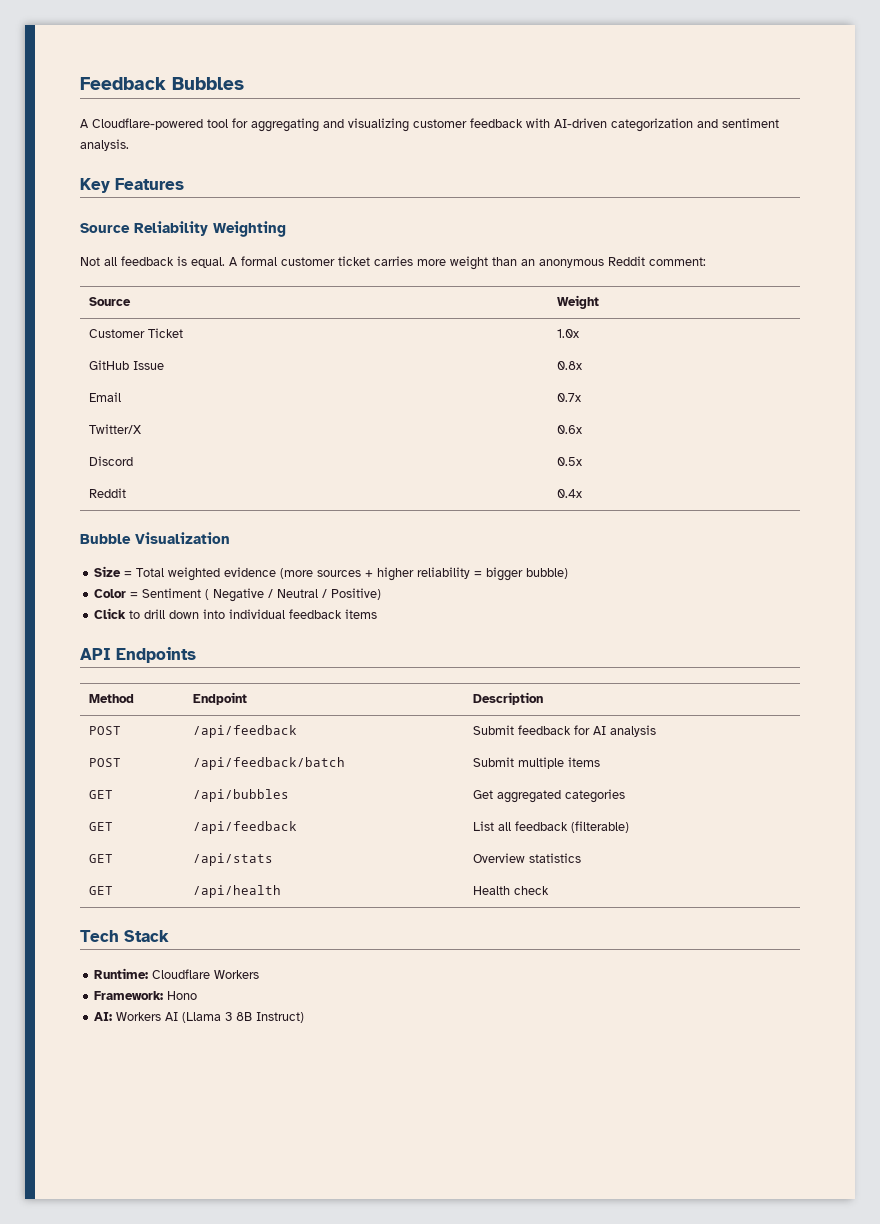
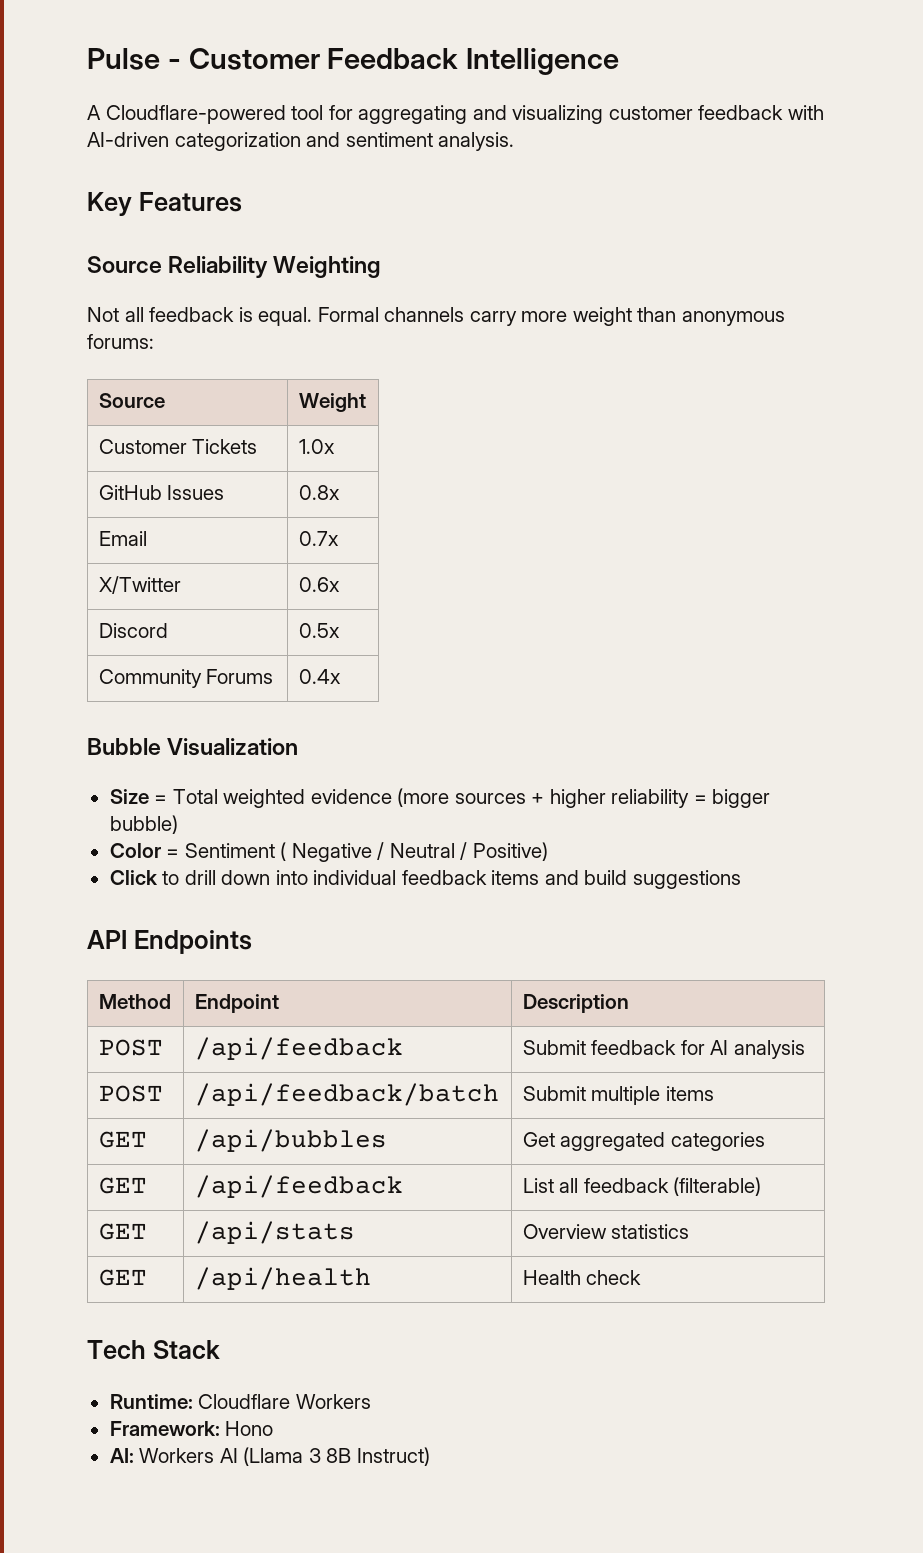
- Feedback Bubbles
+ Pulse - Customer Feedback Intelligence
- A formal customer ticket carries more weight than an anonymous Reddit comment:
+ Formal channels carry more weight than anonymous forums:
- Customer Ticket | 1.0x
+ Customer Tickets | 1.0x
- GitHub Issue | 0.8x
+ GitHub Issues | 0.8x
- Twitter/X | 0.6x
+ X/Twitter | 0.6x
- Reddit | 0.4x
+ Community Forums | 0.4x
- Click to drill down into individual feedback items
+ Click to drill down into individual feedback items and build suggestions

